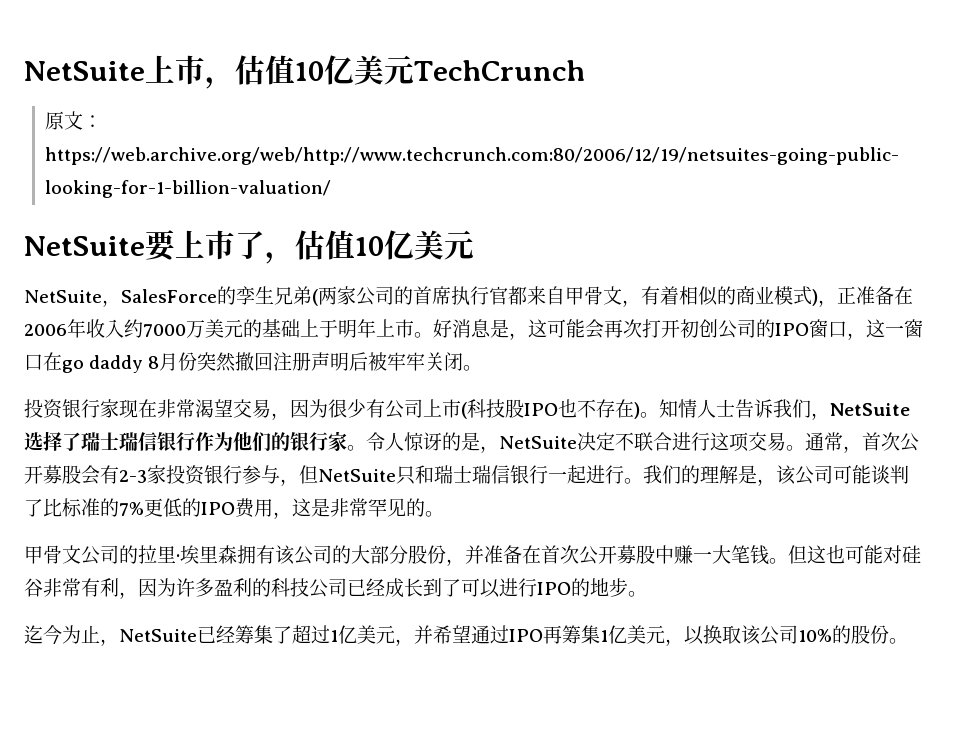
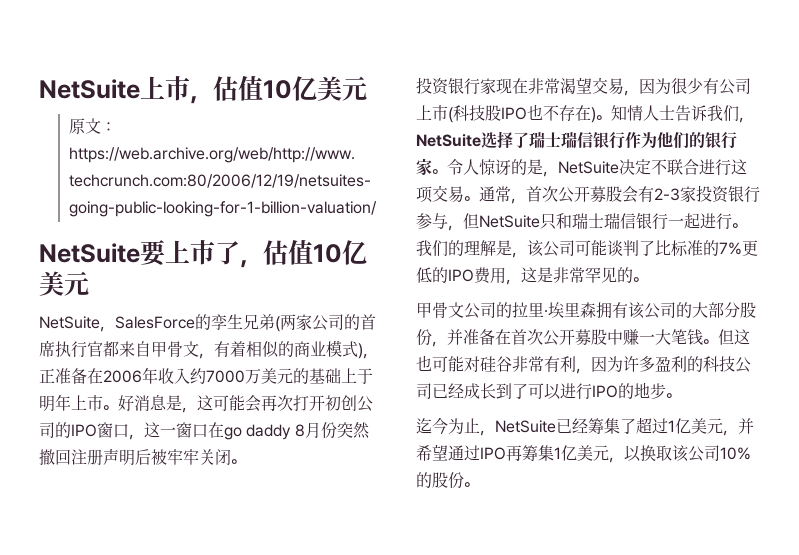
- NetSuite上市，估值10亿美元TechCrunch
+ NetSuite上市，估值10亿美元

